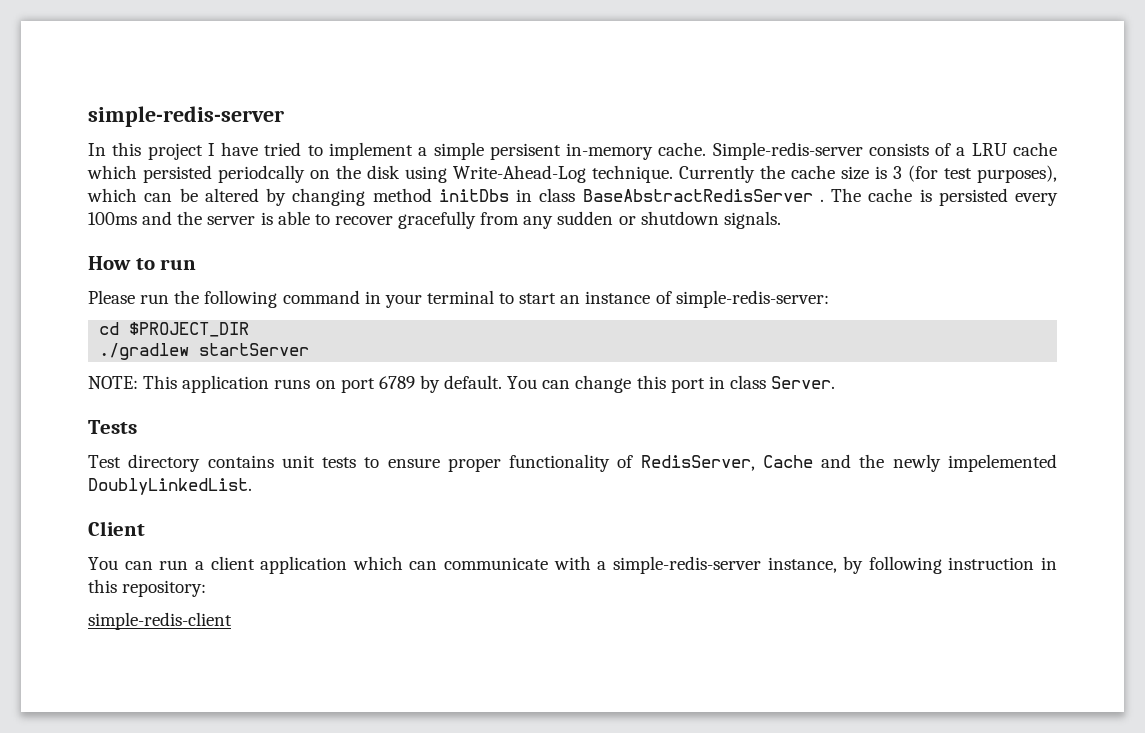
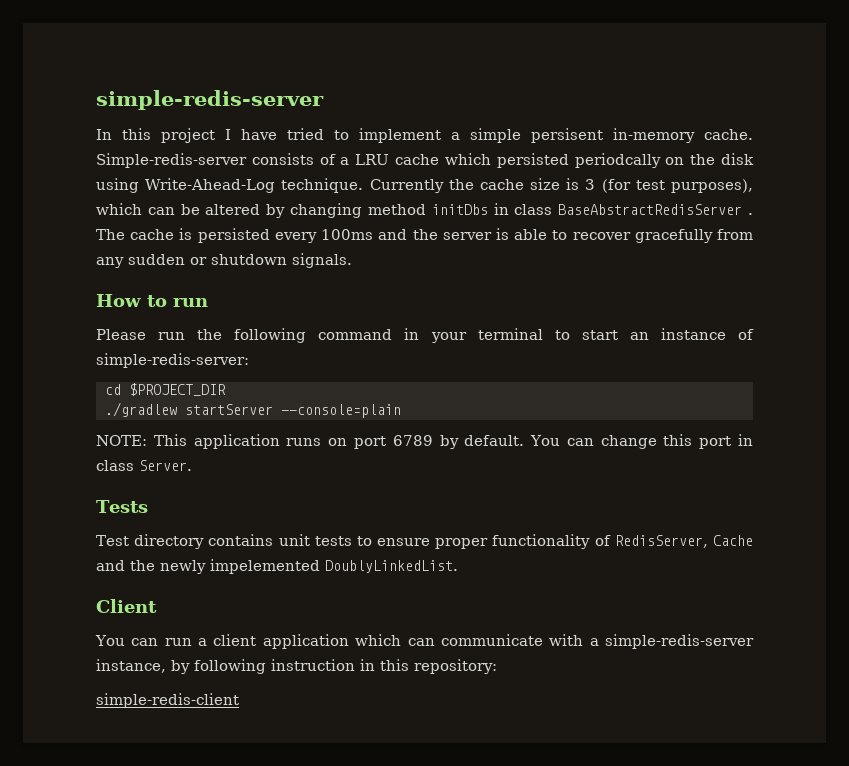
- ./gradlew startServer
+ ./gradlew startServer --console=plain

